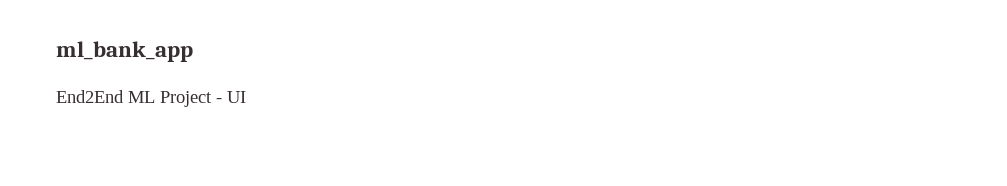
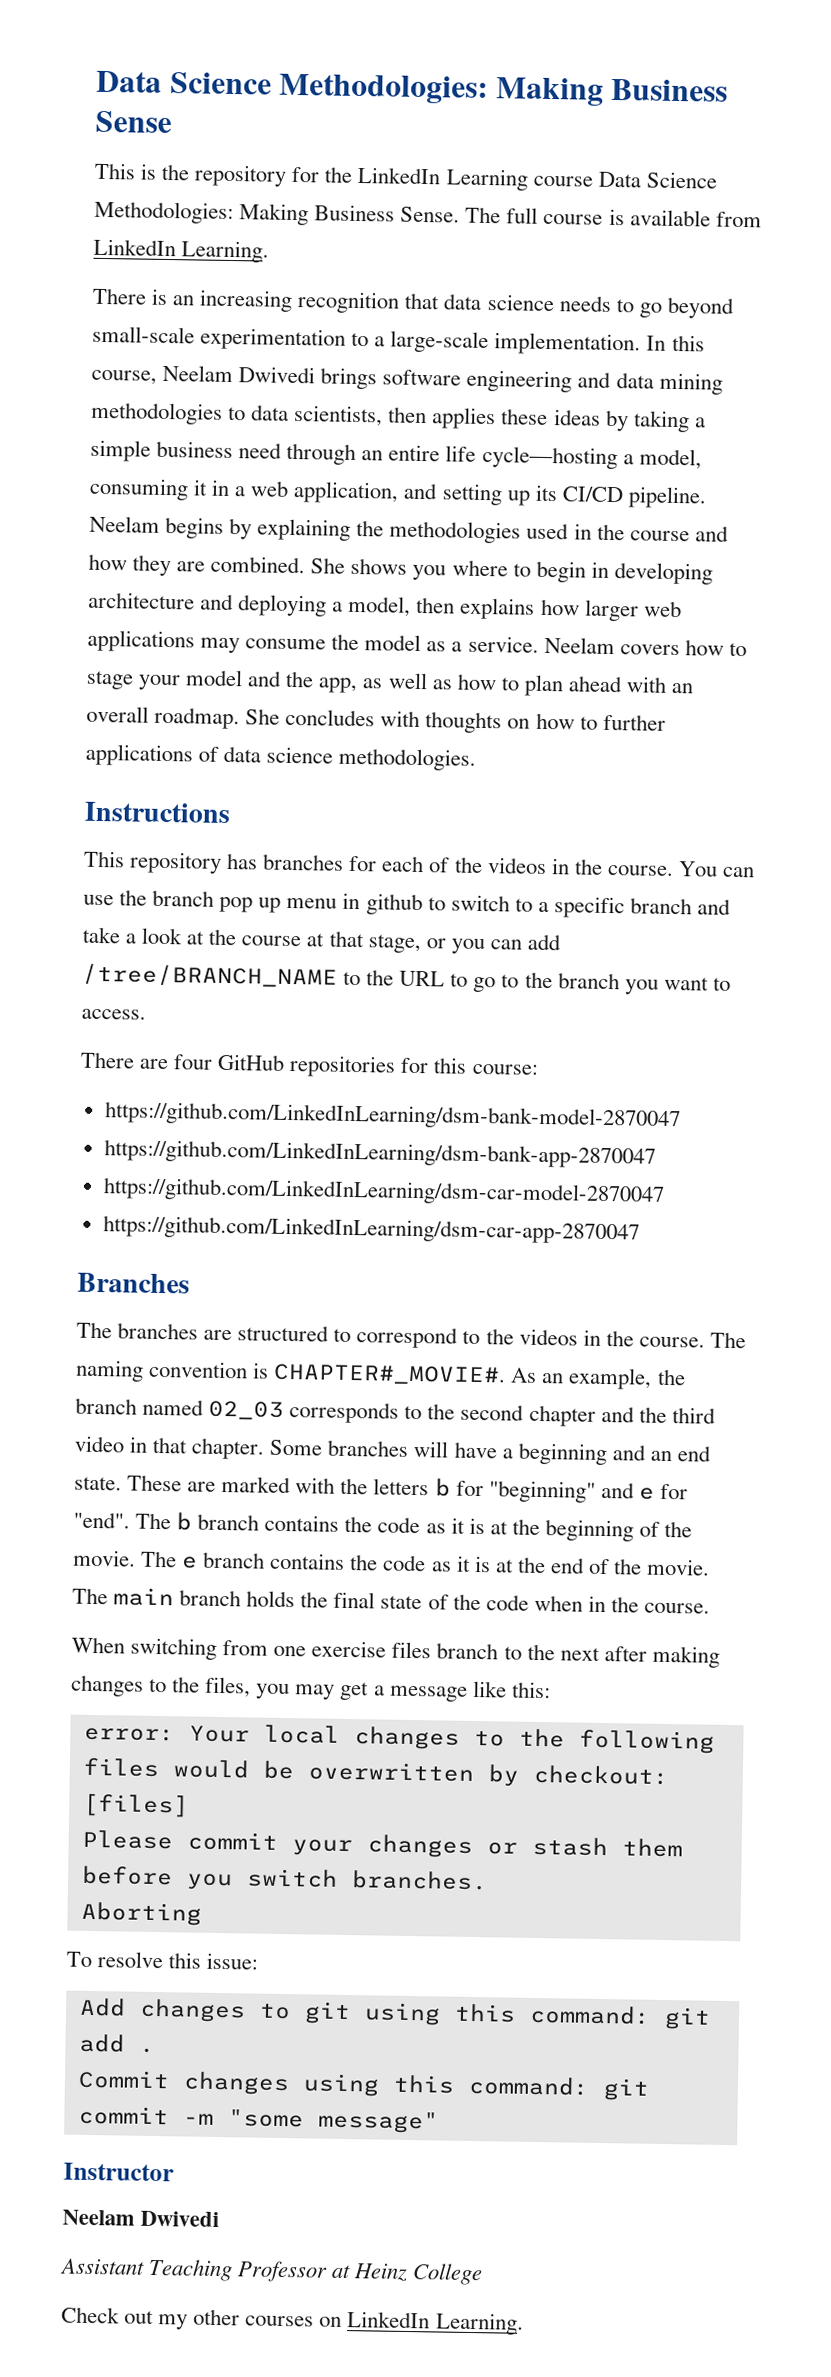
- ml_bank_app
- End2End ML Project - UI
+ Data Science Methodologies: Making Business Sense
+ This is the repository for the LinkedIn Learning course Data Science Methodologies: Making Business Sense. The full course is available from LinkedIn Learning.
+ There is an increasing recognition that data science needs to go beyond small-scale experimentation to a large-scale implementation. In this course, Neelam Dwivedi brings software engineering and data mining methodologies to data scientists, then applies these ideas by taking a simple business need through an entire life cycle—hosting a model, consuming it in a web application, and setting up its CI/CD pipeline. Neelam begins by explaining the methodologies used in the course and how they are combined. She shows you where to begin in developing architecture and deploying a model, then explains how larger web applications may consume the model as a service. Neelam covers how to stage your model and the app, as well as how to plan ahead with an overall roadmap. She concludes with thoughts on how to further applications of data science methodologies.
+ Instructions
+ This repository has branches for each of the videos in the course. You can use the branch pop up menu in github to switch to a specific branch and take a look at the course at that stage, or you can add /tree/BRANCH_NAME to the URL to go to the branch you want to access.
+ There are four GitHub repositories for this course:
+ https://github.com/LinkedInLearning/dsm-bank-model-2870047
+ https://github.com/LinkedInLearning/dsm-bank-app-2870047
+ https://github.com/LinkedInLearning/dsm-car-model-2870047
+ https://github.com/LinkedInLearning/dsm-car-app-2870047
+ Branches
+ The branches are structured to correspond to the videos in the course. The naming convention is CHAPTER#_MOVIE#. As an example, the branch named 02_03 corresponds to the second chapter and the third video in that chapter. Some branches will have a beginning and an end state. These are marked with the letters b for "beginning" and e for "end". The b branch contains the code as it is at the beginning of the movie. The e branch contains the code as it is at the end of the movie. The main branch holds the final state of the code when in the course.
+ When switching from one exercise files branch to the next after making changes to the files, you may get a message like this:
+ error: Your local changes to the following files would be overwritten by checkout: [files]
+ Please commit your changes or stash them before you switch branches.
+ Aborting
+ To resolve this issue:
+ Add changes to git using this command: git add .
+ Commit changes using this command: git commit -m "some message"
+ Instructor
+ Neelam Dwivedi
+ Assistant Teaching Professor at Heinz College
+ Check out my other courses on LinkedIn Learning.

